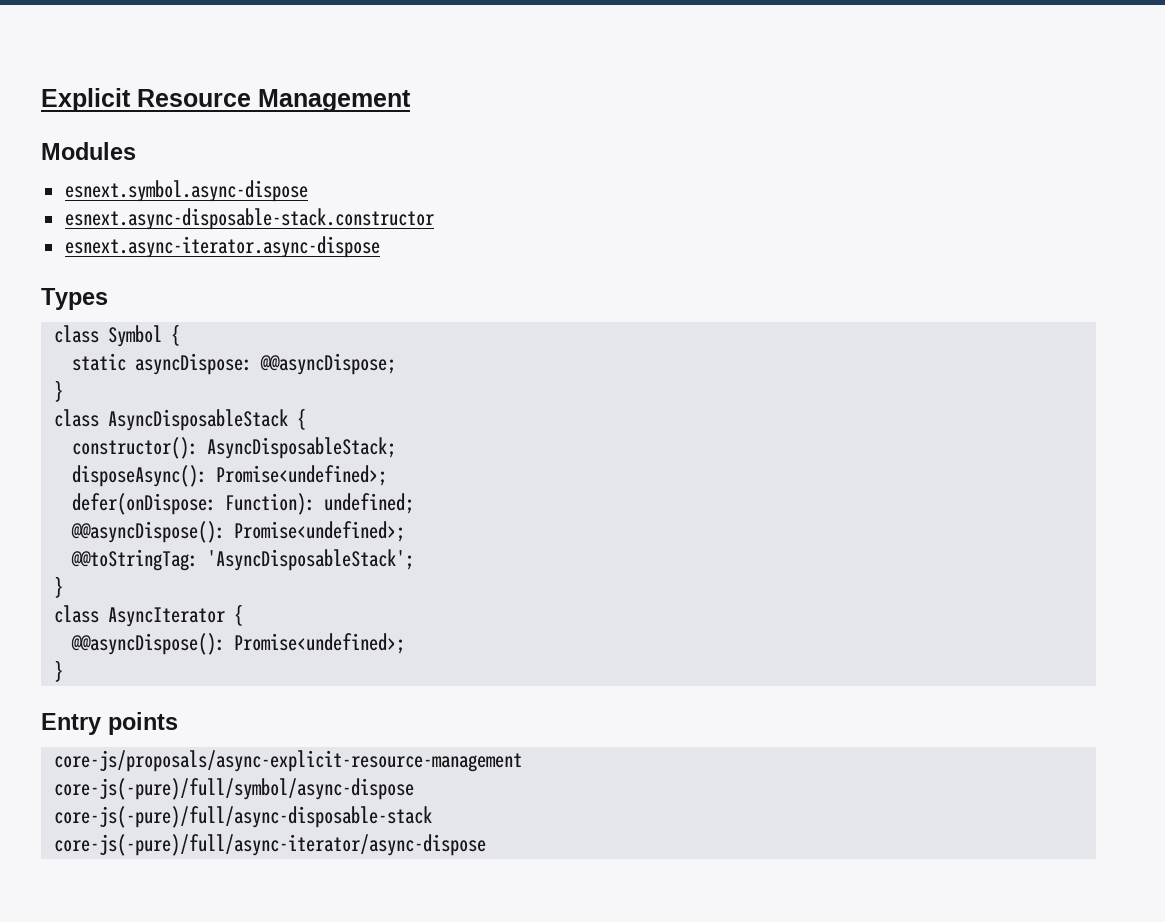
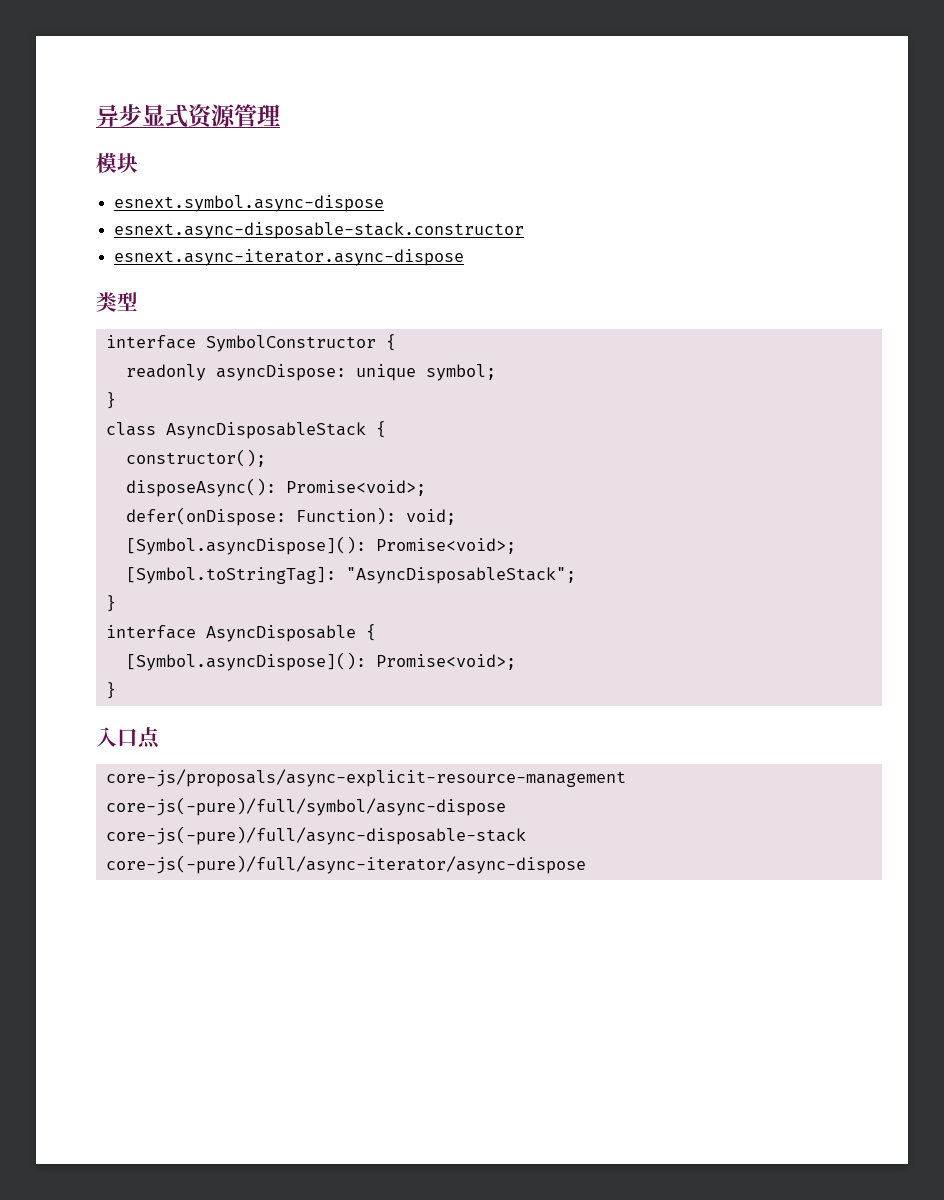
- Explicit Resource Management
- Modules
+ 异步显式资源管理
+ 模块
  esnext.symbol.async-dispose
  esnext.async-disposable-stack.constructor
  esnext.async-iterator.async-dispose
- Types
- class Symbol {
- static asyncDispose: @@asyncDispose;
+ 类型
+ interface SymbolConstructor {
+ readonly asyncDispose: unique symbol;
- constructor(): AsyncDisposableStack;
+ constructor();
- disposeAsync(): Promise<undefined>;
+ disposeAsync(): Promise<void>;
- defer(onDispose: Function): undefined;
- @@asyncDispose(): Promise<undefined>;
- @@toStringTag: 'AsyncDisposableStack';
+ defer(onDispose: Function): void;
+ [Symbol.asyncDispose](): Promise<void>;
+ [Symbol.toStringTag]: "AsyncDisposableStack";
  }
- class AsyncIterator {
- @@asyncDispose(): Promise<undefined>;
+ interface AsyncDisposable {
+ [Symbol.asyncDispose](): Promise<void>;
  }
- Entry points
+ 入口点

